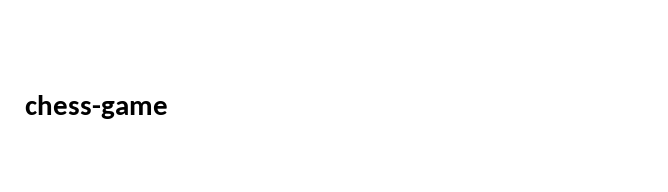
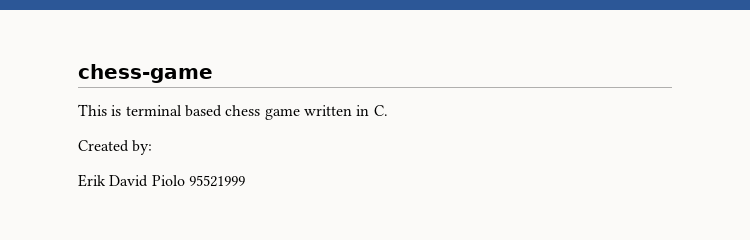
+ This is terminal based chess game written in C.
+ Created by:
+ Erik David Piolo 95521999

